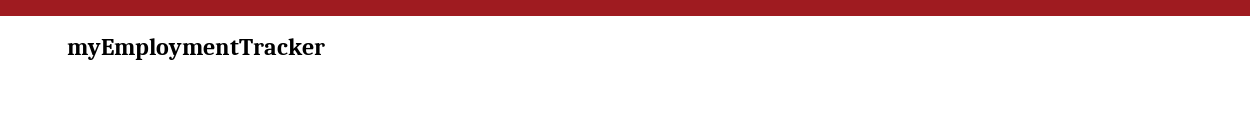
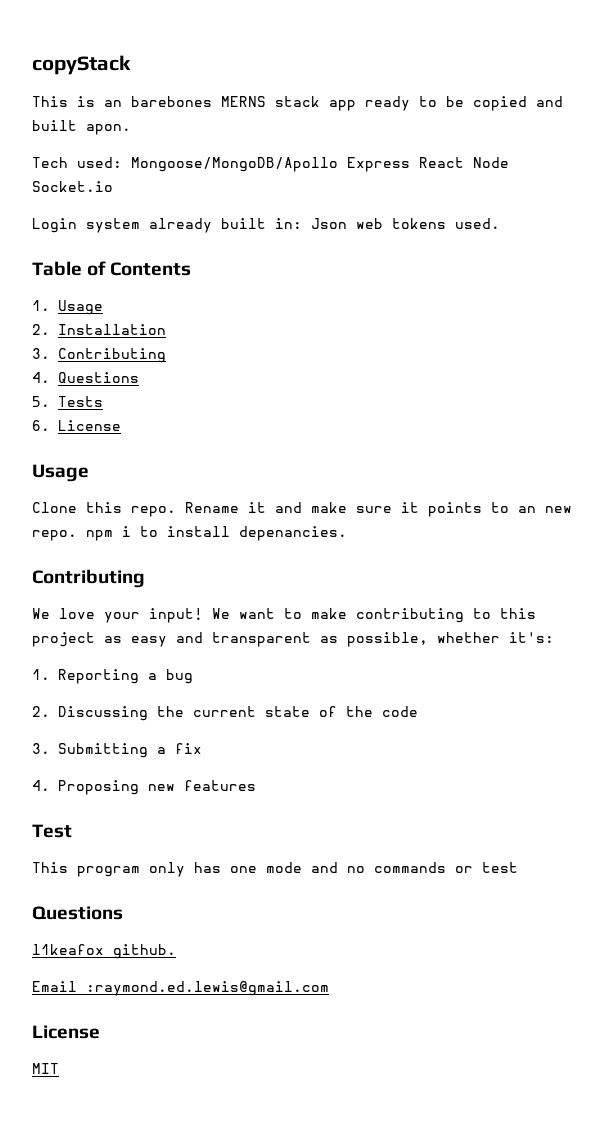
- myEmploymentTracker
+ copyStack
+ This is an barebones MERNS stack app ready to be copied and built apon.
+ Tech used: Mongoose/MongoDB/Apollo Express React Node Socket.io
+ Login system already built in: Json web tokens used.
+ Table of Contents
+ 1. Usage
+ 2. Installation
+ 3. Contributing
+ 4. Questions
+ 5. Tests
+ 6. License
+ Usage
+ Clone this repo. Rename it and make sure it points to an new repo. npm i to install depenancies.
+ Contributing
+ We love your input! We want to make contributing to this project as easy and transparent as possible, whether it's:
+ 1. Reporting a bug
+ 2. Discussing the current state of the code
+ 3. Submitting a fix
+ 4. Proposing new features
+ Test
+ This program only has one mode and no commands or test
+ Questions
+ l1keafox github.
+ Email :raymond.ed.lewis@gmail.com
+ License
+ MIT

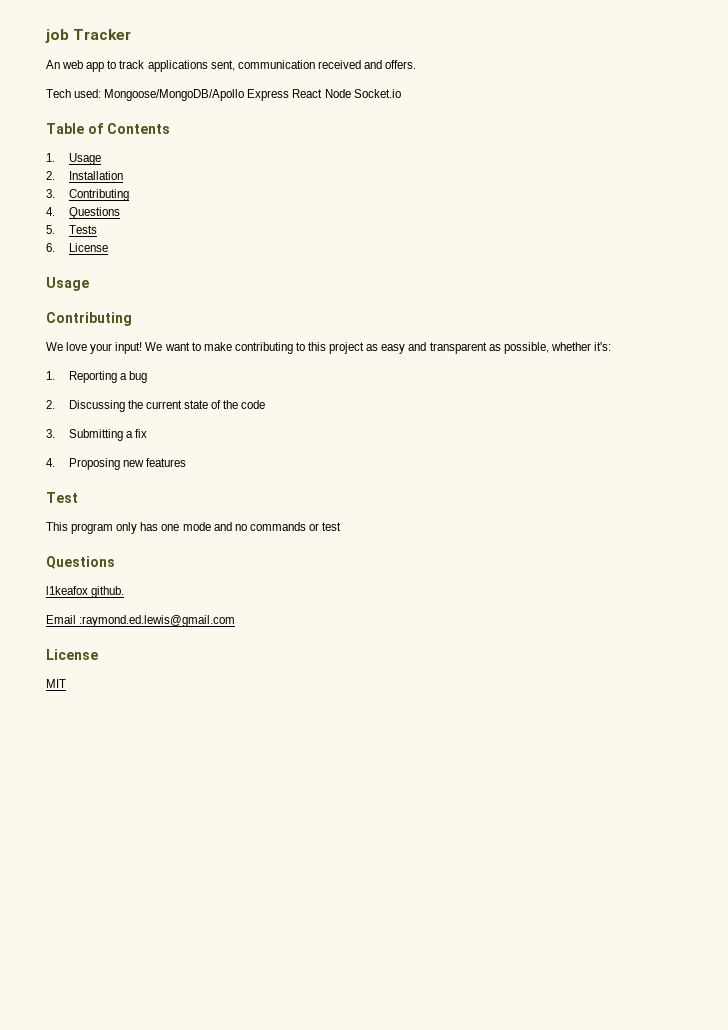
- copyStack
- This is an barebones MERNS stack app ready to be copied and built apon.
+ job Tracker
+ An web app to track applications sent, communication received and offers.
- Login system already built in: Json web tokens used.
- Clone this repo. Rename it and make sure it points to an new repo. npm i to install depenancies.

